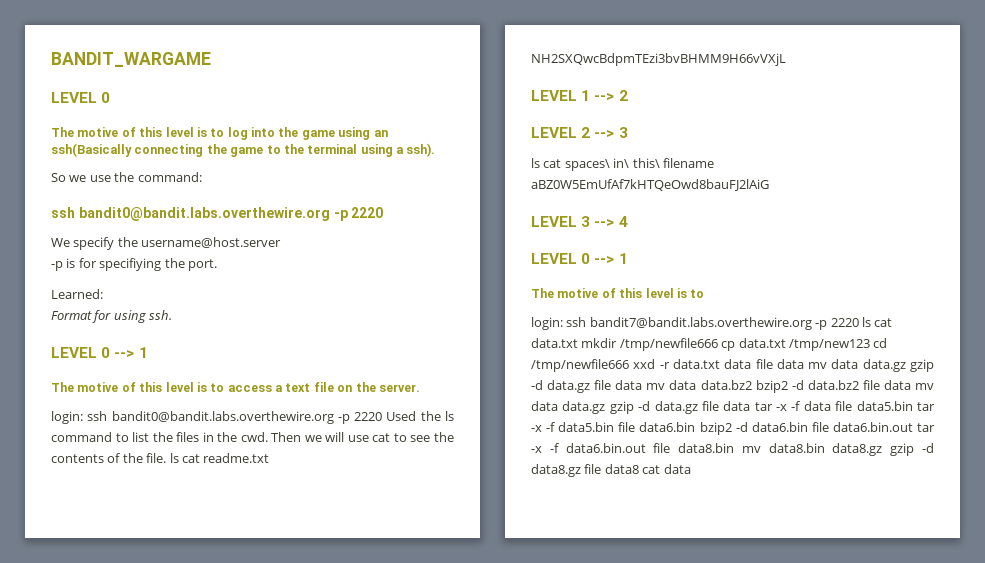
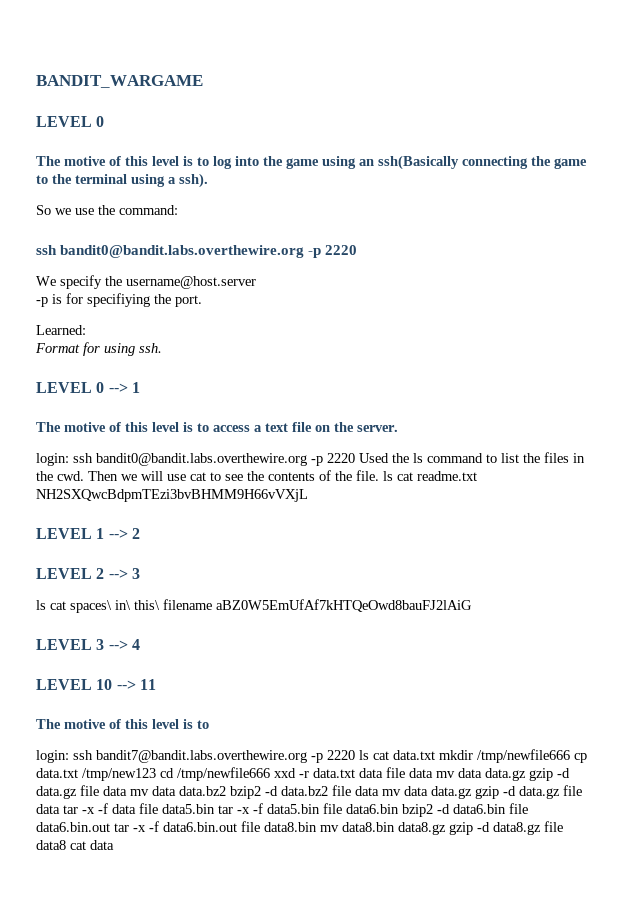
  LEVEL 3 --> 4
- LEVEL 0 --> 1
+ LEVEL 10 --> 11

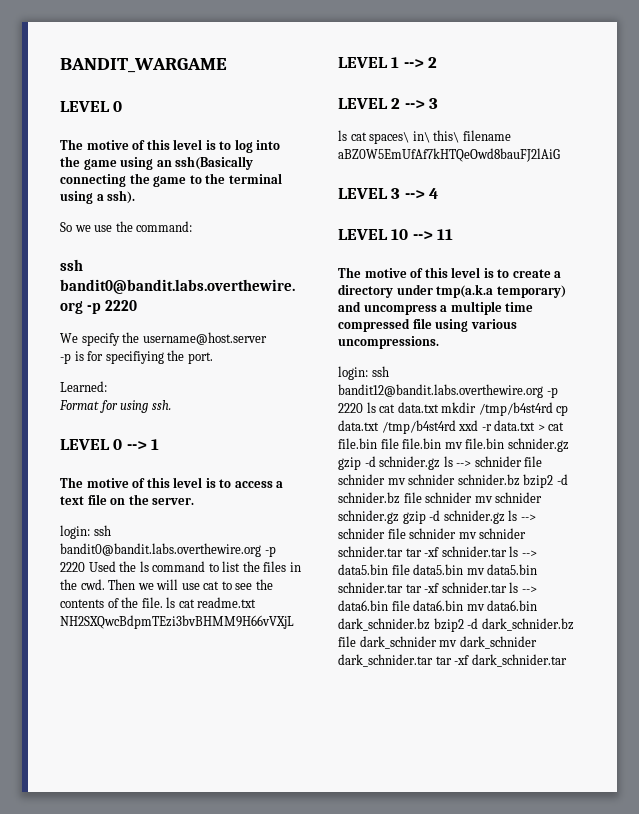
  LEVEL 10 --> 11
- The motive of this level is to
- login: ssh bandit7@bandit.labs.overthewire.org -p 2220 ls cat data.txt mkdir /tmp/newfile666 cp data.txt /tmp/new123 cd /tmp/newfile666 xxd -r data.txt data file data mv data data.gz gzip -d data.gz file data mv data data.bz2 bzip2 -d data.bz2 file data mv data data.gz gzip -d data.gz file data tar -x -f data file data5.bin tar -x -f data5.bin file data6.bin bzip2 -d data6.bin file data6.bin.out tar -x -f data6.bin.out file data8.bin mv data8.bin data8.gz gzip -d data8.gz file data8 cat data
+ The motive of this level is to create a directory under tmp(a.k.a temporary) and uncompress a multiple time compressed file using various uncompressions.
+ login: ssh bandit12@bandit.labs.overthewire.org -p 2220 ls cat data.txt mkdir /tmp/b4st4rd cp data.txt /tmp/b4st4rd xxd -r data.txt > cat file.bin file file.bin mv file.bin schnider.gz gzip -d schnider.gz ls --> schnider file schnider mv schnider schnider.bz bzip2 -d schnider.bz file schnider mv schnider schnider.gz gzip -d schnider.gz ls --> schnider file schnider mv schnider schnider.tar tar -xf schnider.tar ls --> data5.bin file data5.bin mv data5.bin schnider.tar tar -xf schnider.tar ls --> data6.bin file data6.bin mv data6.bin dark_schnider.bz bzip2 -d dark_schnider.bz file dark_schnider mv dark_schnider dark_schnider.tar tar -xf dark_schnider.tar

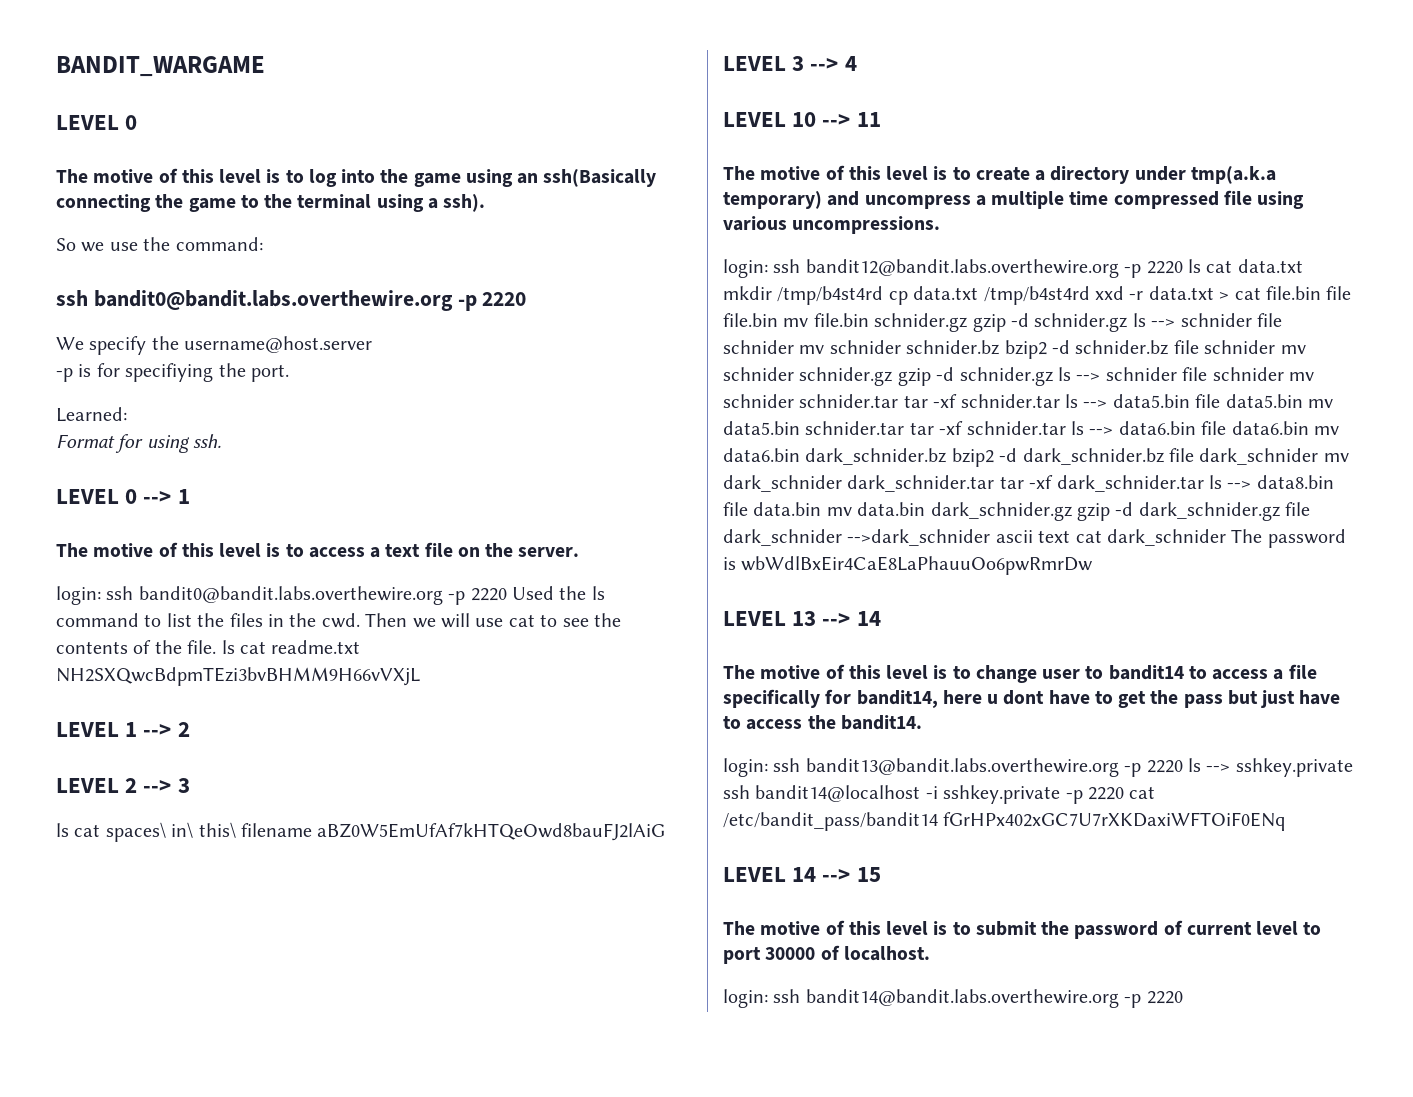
- ssh bandit12@bandit.labs.overthewire.org -p 2220 ls cat data.txt mkdir /tmp/b4st4rd cp data.txt /tmp/b4st4rd xxd -r data.txt > cat file.bin file file.bin mv file.bin schnider.gz gzip -d schnider.gz ls --> schnider file schnider mv schnider schnider.bz bzip2 -d schnider.bz file schnider mv schnider schnider.gz gzip -d schnider.gz ls --> schnider file schnider mv schnider schnider.tar tar -xf schnider.tar ls --> data5.bin file data5.bin mv data5.bin schnider.tar tar -xf schnider.tar ls --> data6.bin file data6.bin mv data6.bin dark_schnider.bz bzip2 -d dark_schnider.bz file dark_schnider mv dark_schnider dark_schnider.tar tar -xf dark_schnider.tar
+ ssh bandit12@bandit.labs.overthewire.org -p 2220 ls cat data.txt mkdir /tmp/b4st4rd cp data.txt /tmp/b4st4rd xxd -r data.txt > cat file.bin file file.bin mv file.bin schnider.gz gzip -d schnider.gz ls --> schnider file schnider mv schnider schnider.bz bzip2 -d schnider.bz file schnider mv schnider schnider.gz gzip -d schnider.gz ls --> schnider file schnider mv schnider schnider.tar tar -xf schnider.tar ls --> data5.bin file data5.bin mv data5.bin schnider.tar tar -xf schnider.tar ls --> data6.bin file data6.bin mv data6.bin dark_schnider.bz bzip2 -d dark_schnider.bz file dark_schnider mv dark_schnider dark_schnider.tar tar -xf dark_schnider.tar ls --> data8.bin file data.bin mv data.bin dark_schnider.gz gzip -d dark_schnider.gz file dark_schnider -->dark_schnider ascii text cat dark_schnider The password is wbWdlBxEir4CaE8LaPhauuOo6pwRmrDw
+ LEVEL 13 --> 14
+ The motive of this level is to change user to bandit14 to access a file specifically for bandit14, here u dont have to get the pass but just have to access the bandit14.
+ login: ssh bandit13@bandit.labs.overthewire.org -p 2220 ls --> sshkey.private ssh bandit14@localhost -i sshkey.private -p 2220 cat /etc/bandit_pass/bandit14 fGrHPx402xGC7U7rXKDaxiWFTOiF0ENq
+ LEVEL 14 --> 15
+ The motive of this level is to submit the password of current level to port 30000 of localhost.
+ login: ssh bandit14@bandit.labs.overthewire.org -p 2220

